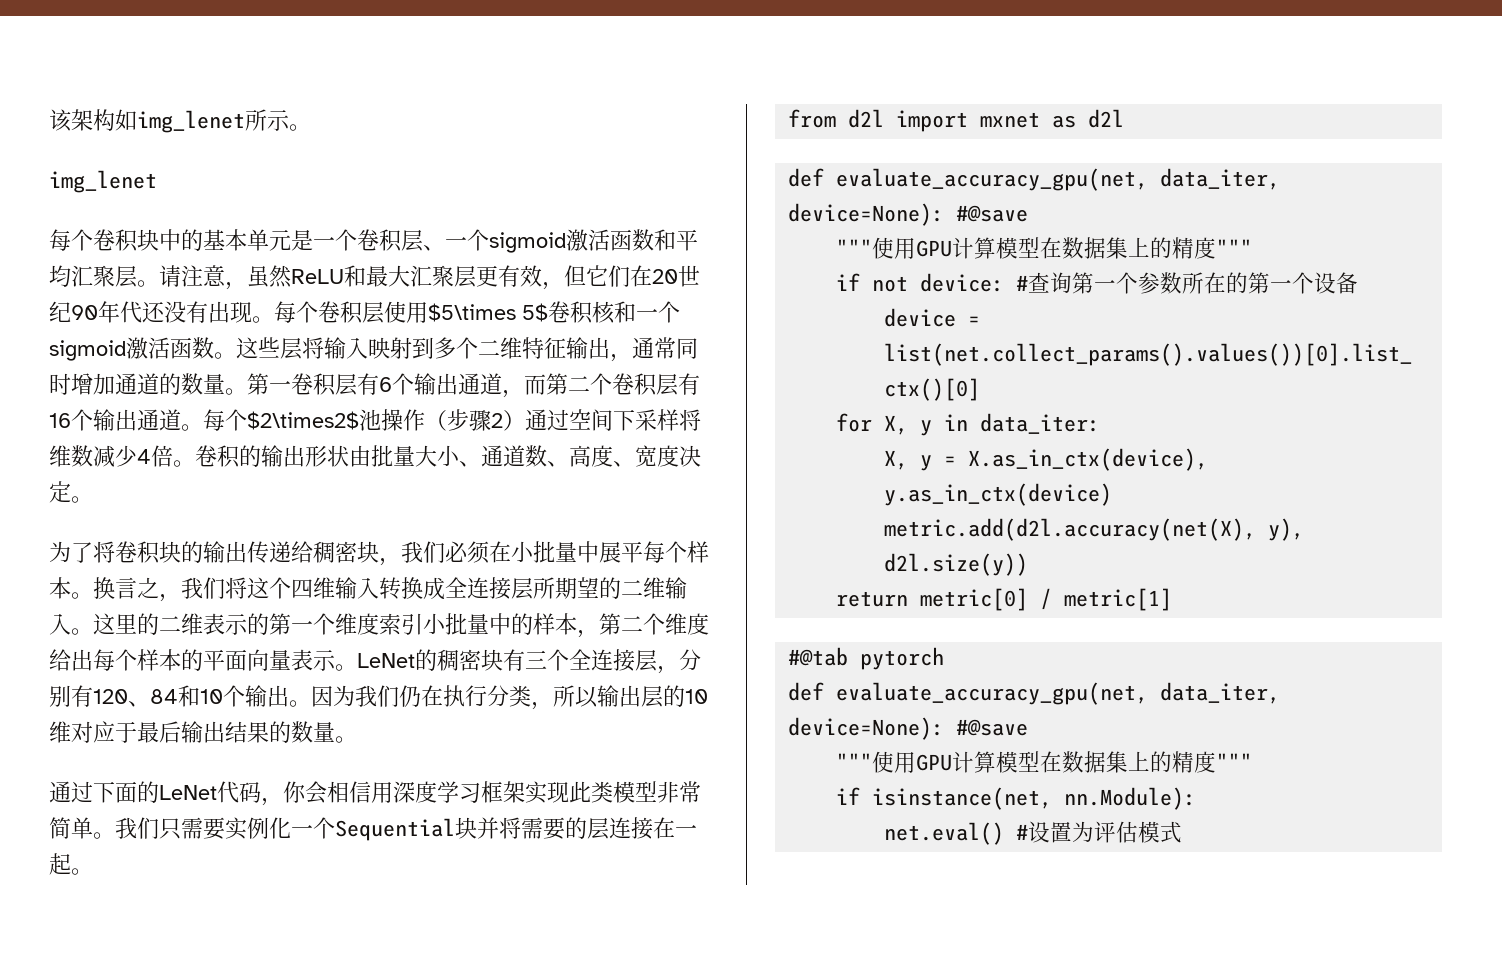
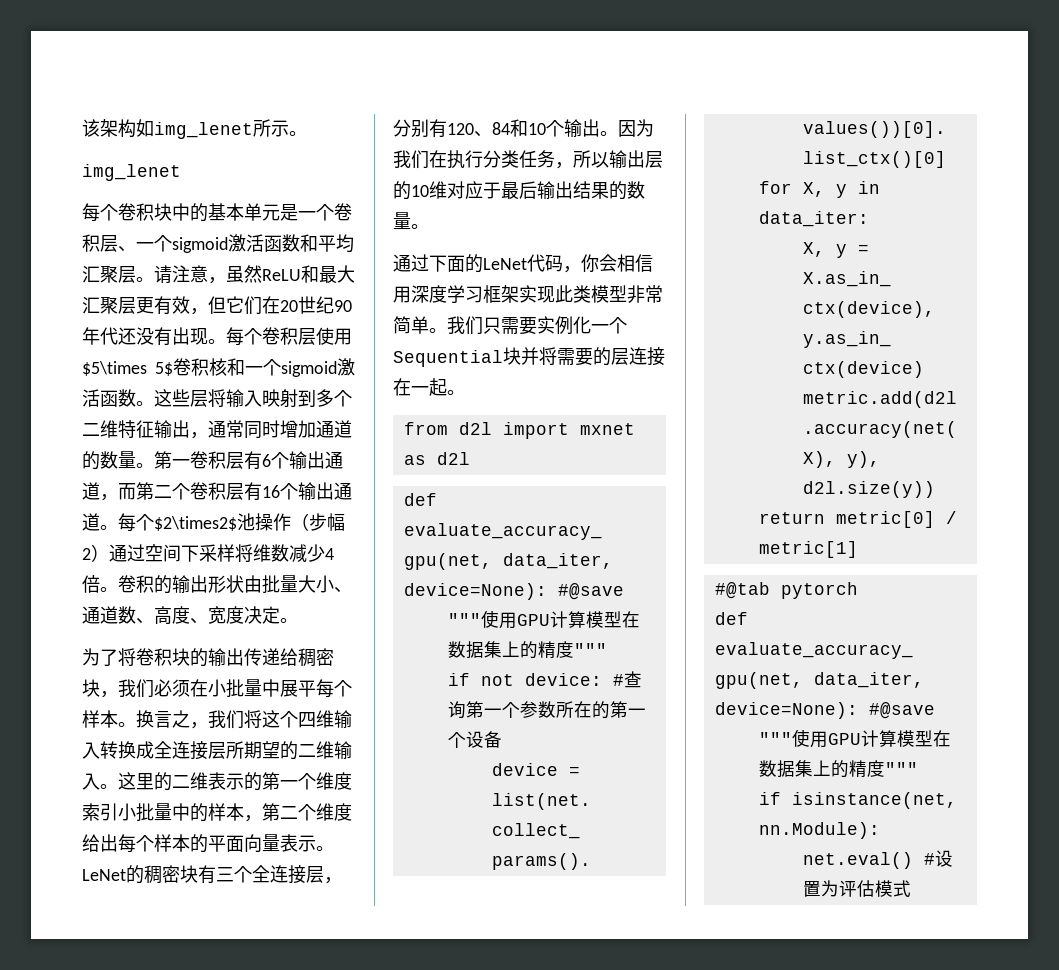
- 每个$2\times2$池操作（步骤2）通过空间下采样将维数减少4倍。
+ 每个$2\times2$池操作（步幅2）通过空间下采样将维数减少4倍。
- 因为我们仍在执行分类，所以输出层的10维对应于最后输出结果的数量。
+ 因为我们在执行分类任务，所以输出层的10维对应于最后输出结果的数量。

